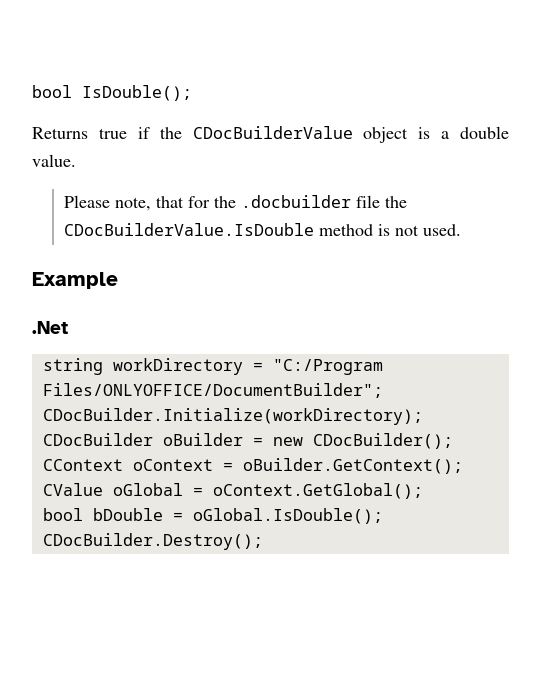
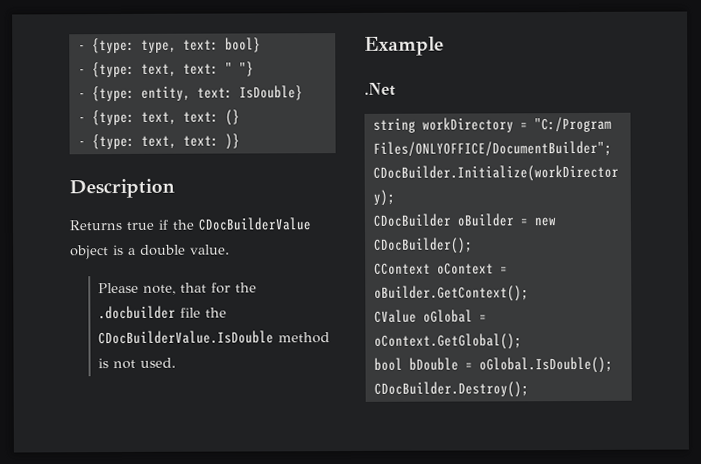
- bool IsDouble();
+ - {type: type, text: bool}
+ - {type: text, text: " "}
+ - {type: entity, text: IsDouble}
+ - {type: text, text: (}
+ - {type: text, text: )}
+ Description

